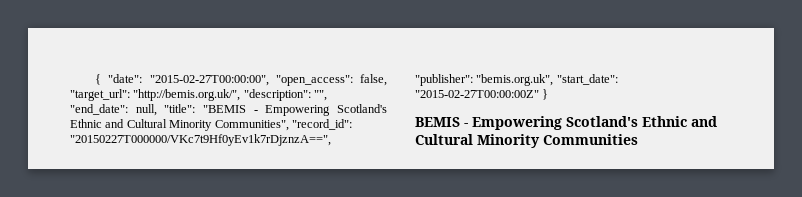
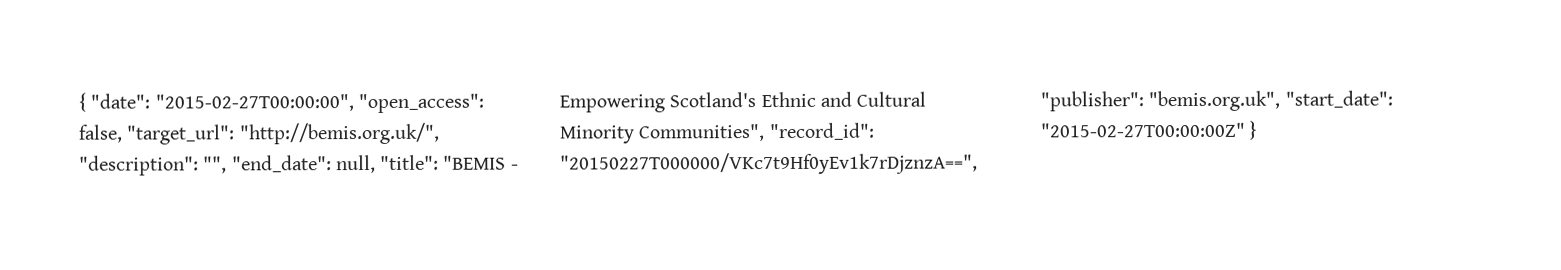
- BEMIS - Empowering Scotland's Ethnic and Cultural Minority Communities

